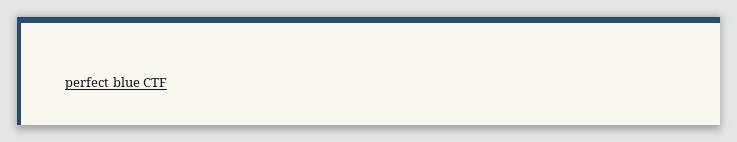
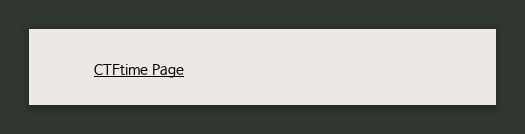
- perfect blue CTF
+ CTFtime Page

